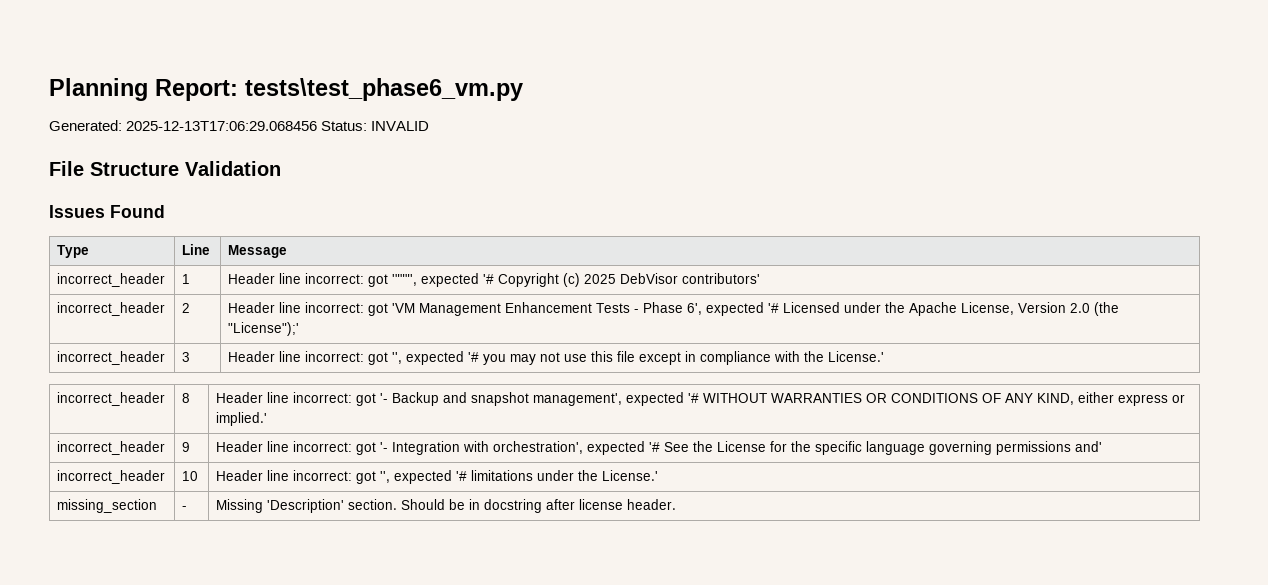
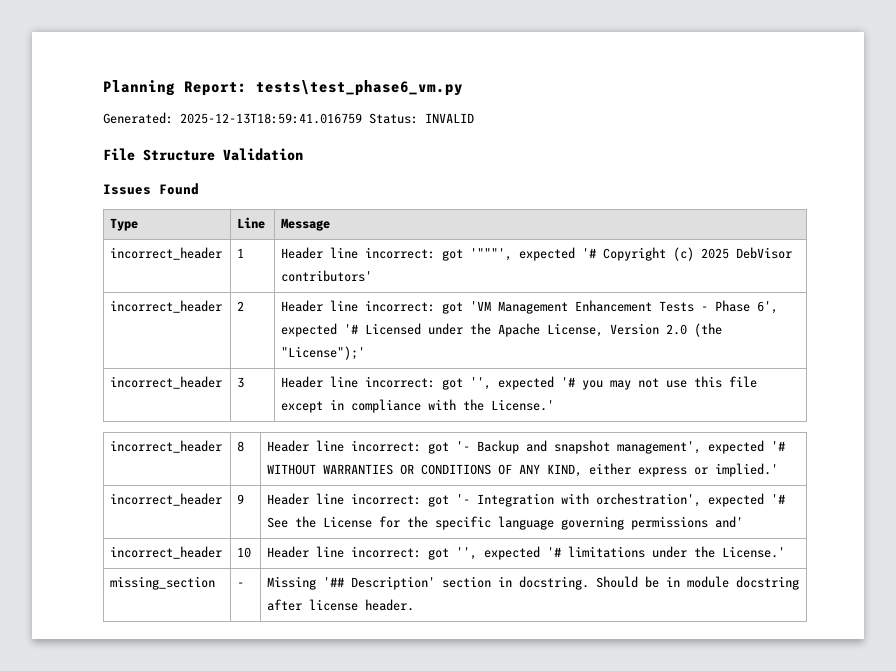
- Generated: 2025-12-13T17:06:29.068456 Status: INVALID
+ Generated: 2025-12-13T18:59:41.016759 Status: INVALID
- missing_section | - | Missing 'Description' section. Should be in docstring after license header.
+ missing_section | - | Missing '## Description' section in docstring. Should be in module docstring after license header.

